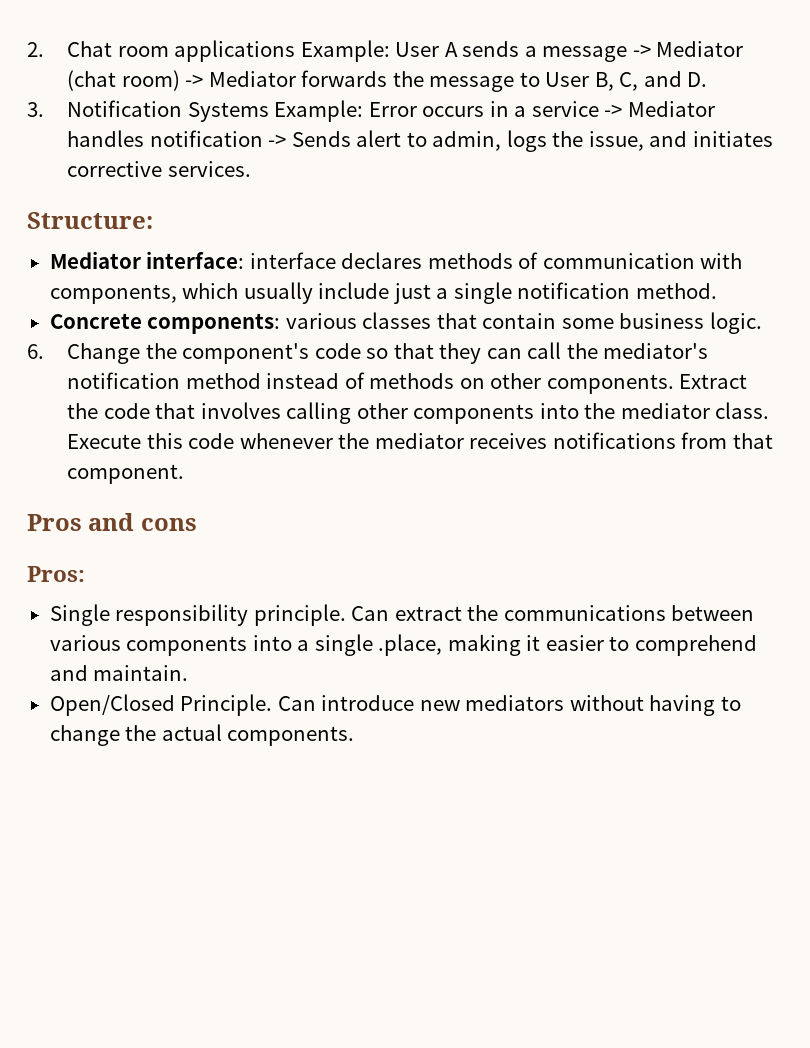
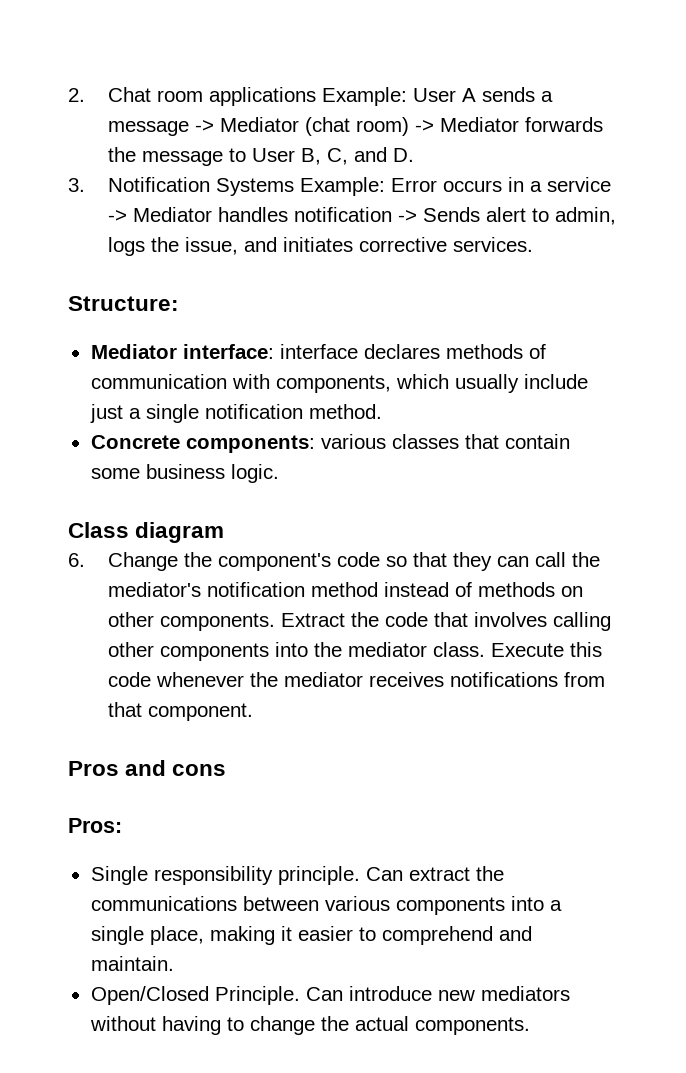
+ Class diagram
- Can extract the communications between various components into a single .place, making it easier to comprehend and maintain.
+ Can extract the communications between various components into a single place, making it easier to comprehend and maintain.

